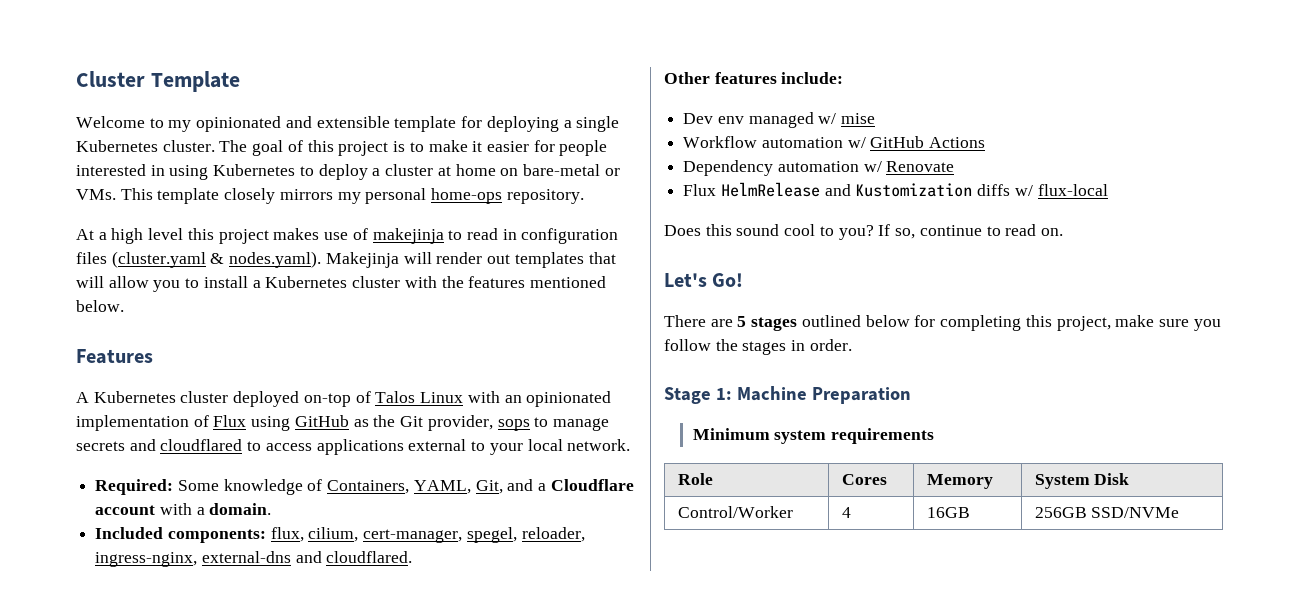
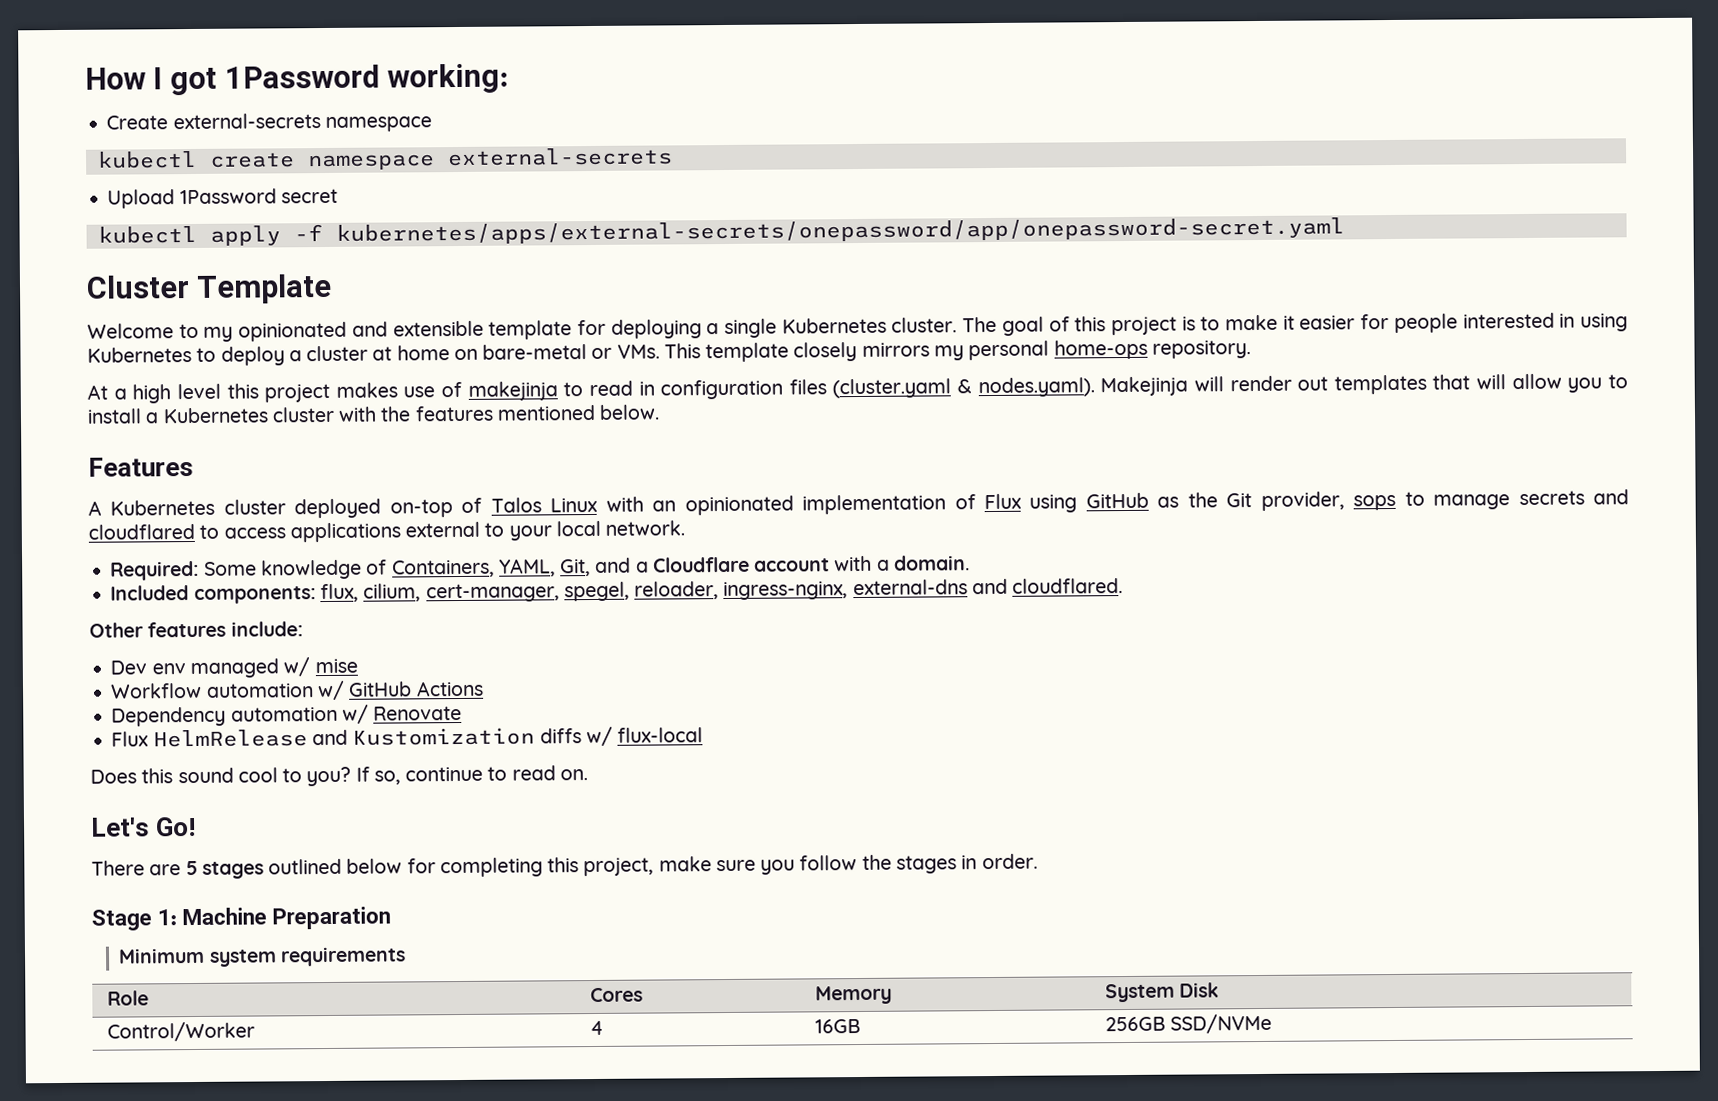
+ How I got 1Password working:
+ Create external-secrets namespace
+ kubectl create namespace external-secrets
+ Upload 1Password secret
+ kubectl apply -f kubernetes/apps/external-secrets/onepassword/app/onepassword-secret.yaml

